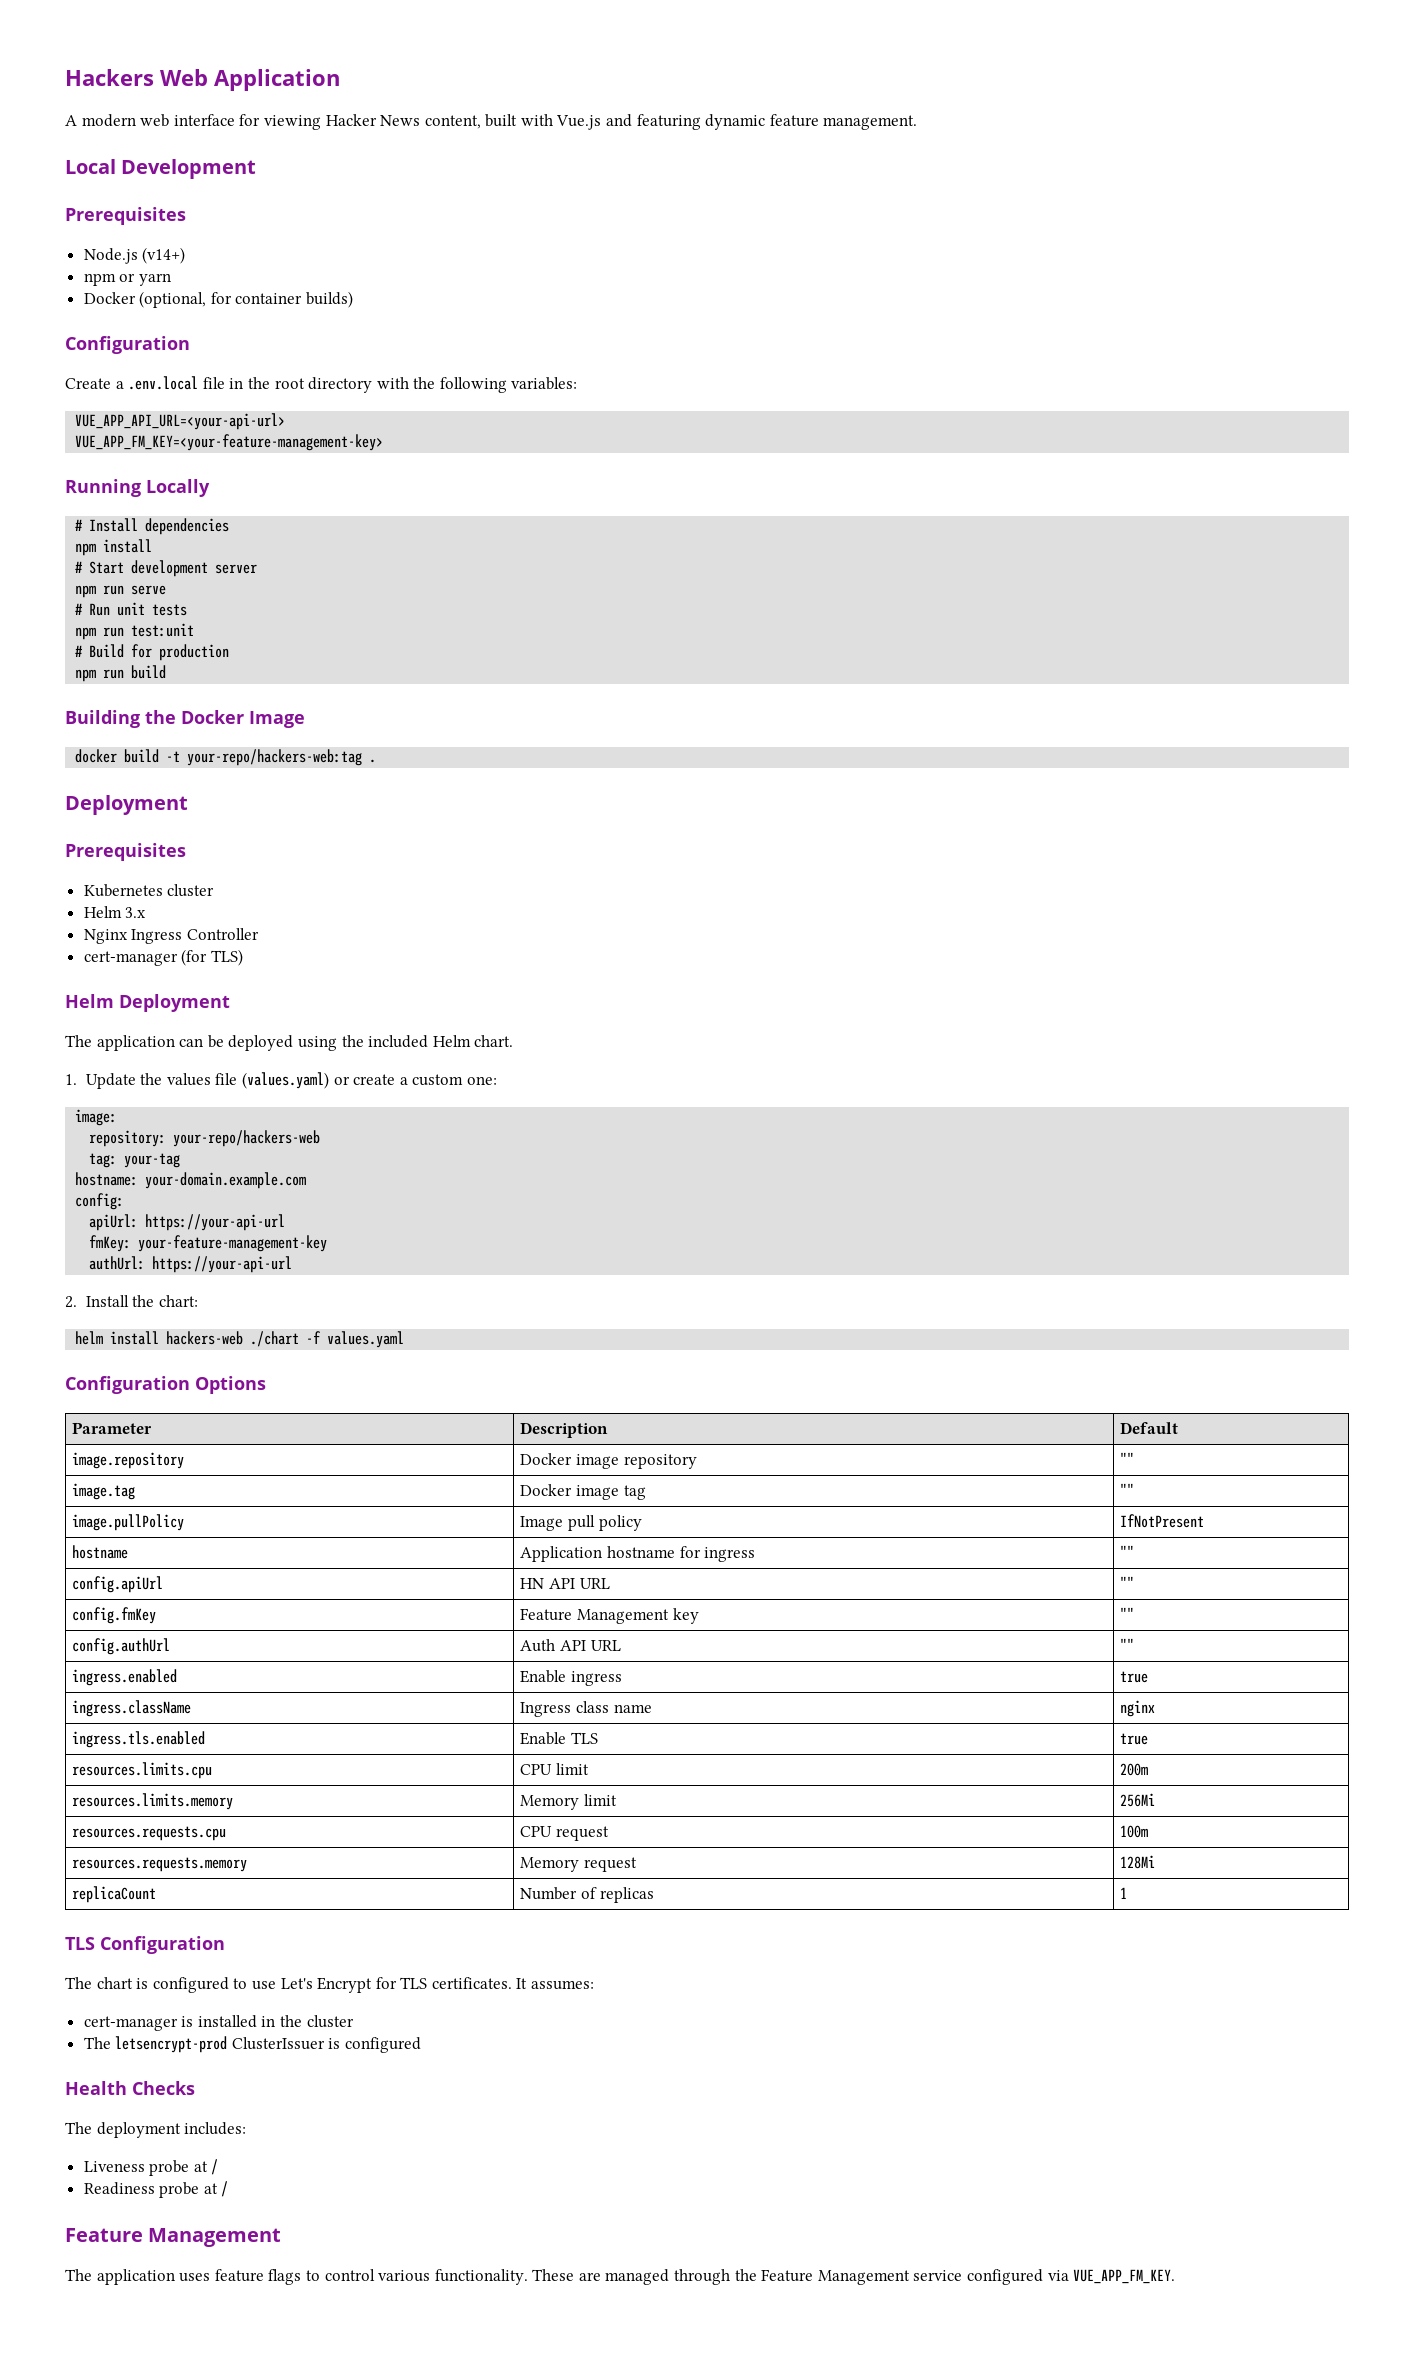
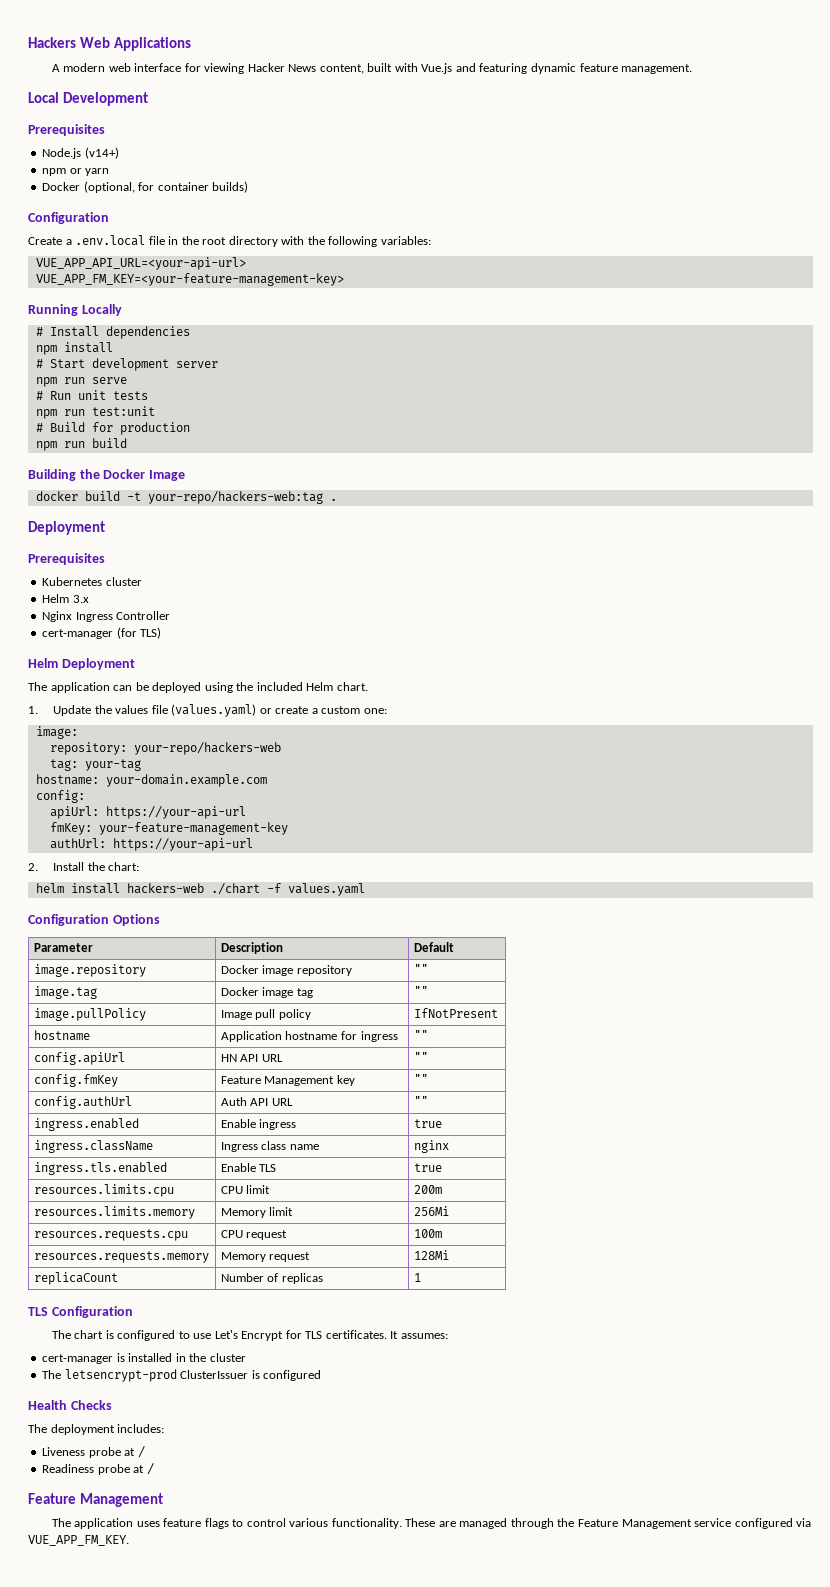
- Hackers Web Application
+ Hackers Web Applications

